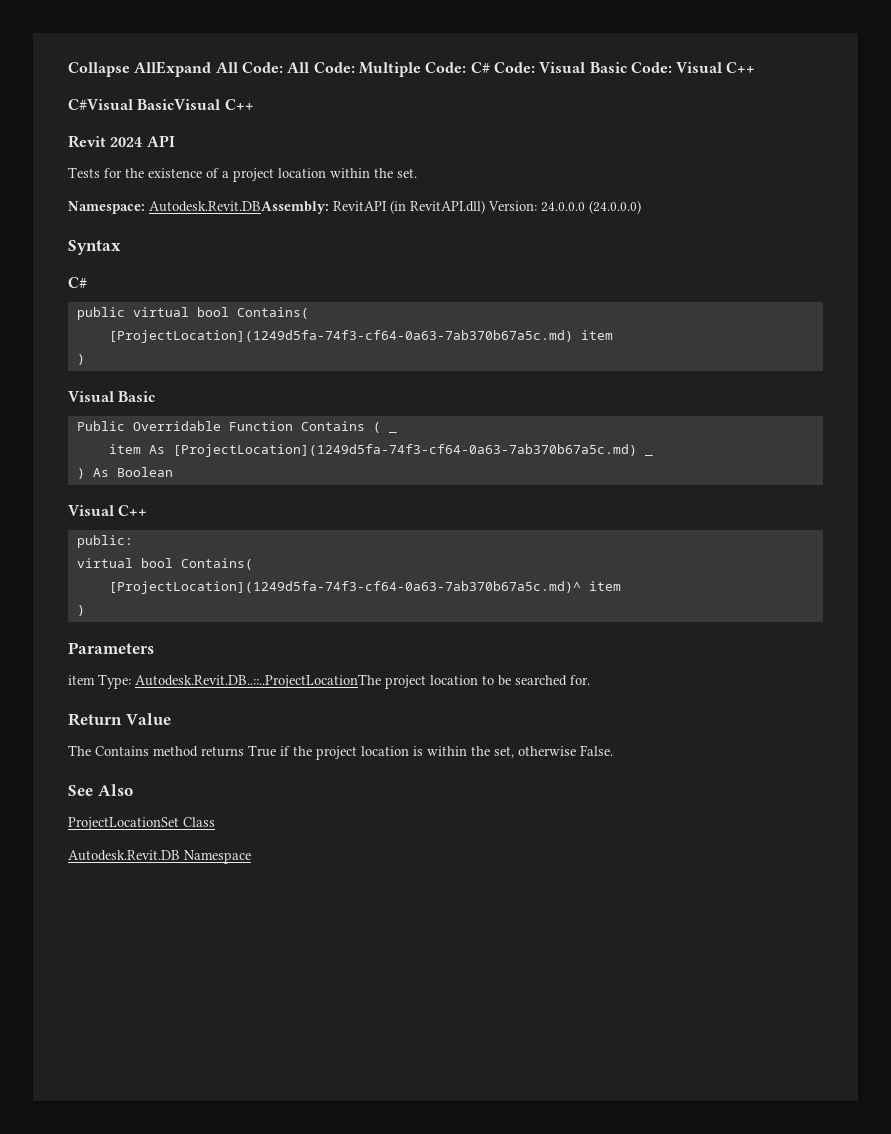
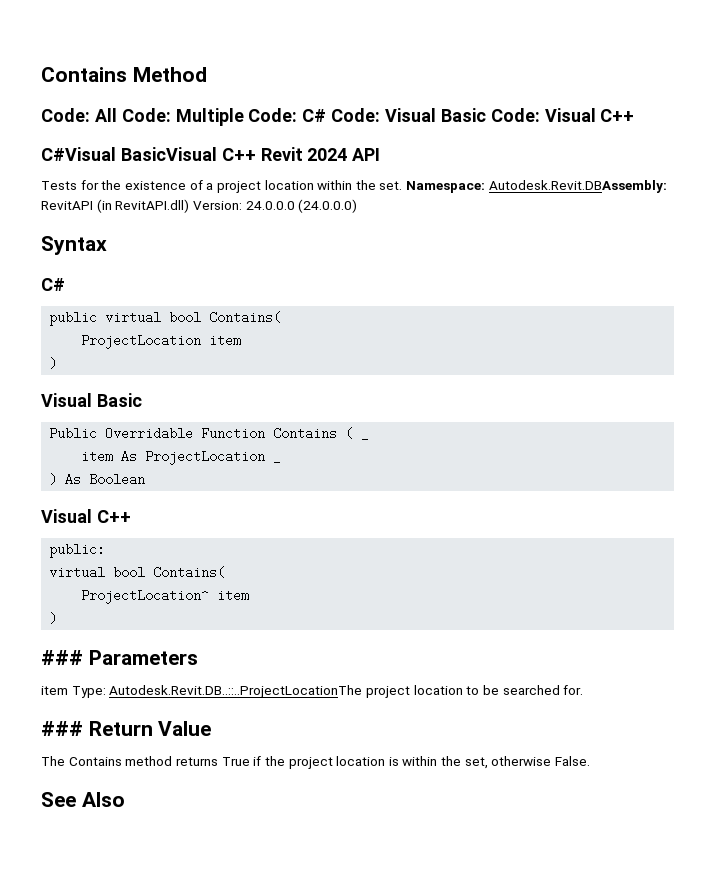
- Collapse AllExpand All Code: All Code: Multiple Code: C# Code: Visual Basic Code: Visual C++
+ Contains Method
+ Code: All Code: Multiple Code: C# Code: Visual Basic Code: Visual C++
- C#Visual BasicVisual C++
- Revit 2024 API
+ C#Visual BasicVisual C++ Revit 2024 API
- Tests for the existence of a project location within the set.
- Namespace: Autodesk.Revit.DBAssembly: RevitAPI (in RevitAPI.dll) Version: 24.0.0.0 (24.0.0.0)
+ Tests for the existence of a project location within the set. Namespace: Autodesk.Revit.DBAssembly: RevitAPI (in RevitAPI.dll) Version: 24.0.0.0 (24.0.0.0)
- [ProjectLocation](1249d5fa-74f3-cf64-0a63-7ab370b67a5c.md) item
+ ProjectLocation item
- item As [ProjectLocation](1249d5fa-74f3-cf64-0a63-7ab370b67a5c.md) _
+ item As ProjectLocation _
- [ProjectLocation](1249d5fa-74f3-cf64-0a63-7ab370b67a5c.md)^ item
+ ProjectLocation^ item
  )
- Parameters
+ ### Parameters
- Return Value
+ ### Return Value
- ProjectLocationSet Class
- Autodesk.Revit.DB Namespace

